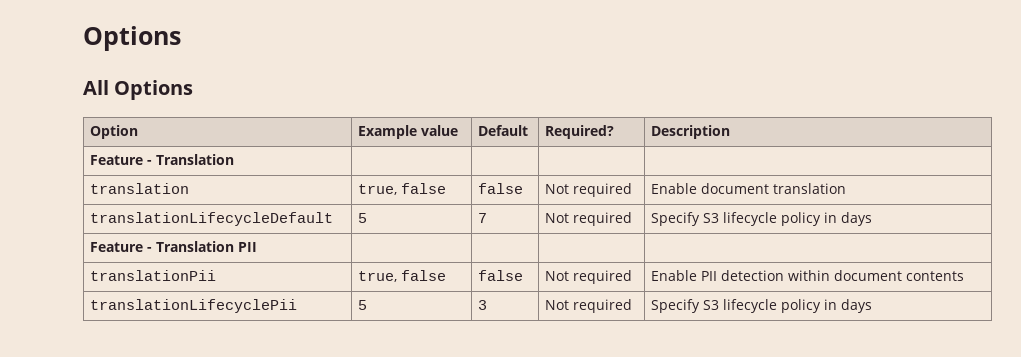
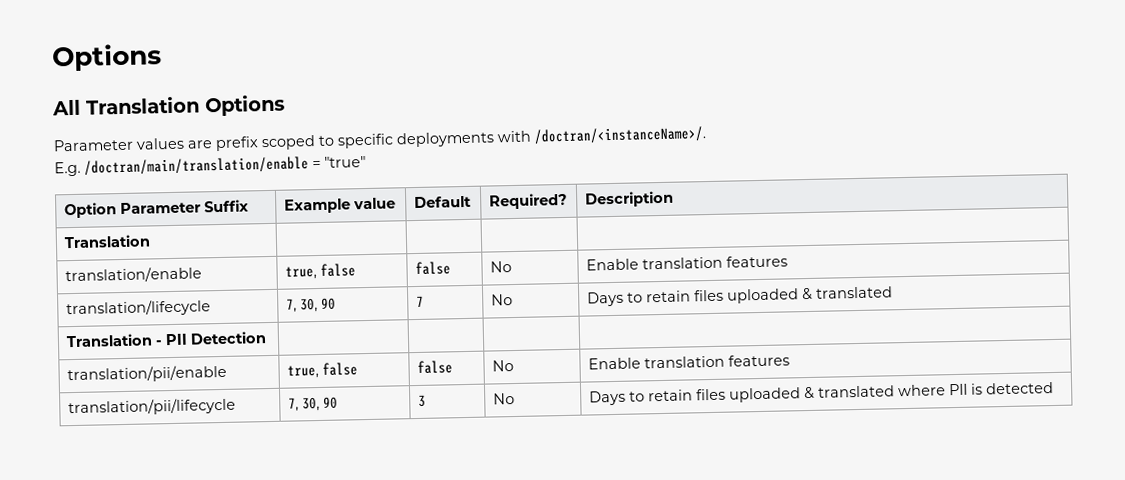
- All Options
+ All Translation Options
+ Parameter values are prefix scoped to specific deployments with /doctran/<instanceName>/.
+ E.g. /doctran/main/translation/enable = "true"
- Option | Example value | Default | Required? | Description
+ Option Parameter Suffix | Example value | Default | Required? | Description
- Feature - Translation | | | |
+ Translation | | | |
- translation | true, false | false | Not required | Enable document translation
- translationLifecycleDefault | 5 | 7 | Not required | Specify S3 lifecycle policy in days
- Feature - Translation PII | | | |
- translationPii | true, false | false | Not required | Enable PII detection within document contents
- translationLifecyclePii | 5 | 3 | Not required | Specify S3 lifecycle policy in days
+ translation/enable | true, false | false | No | Enable translation features
+ translation/lifecycle | 7, 30, 90 | 7 | No | Days to retain files uploaded & translated
+ Translation - PII Detection | | | |
+ translation/pii/enable | true, false | false | No | Enable translation features
+ translation/pii/lifecycle | 7, 30, 90 | 3 | No | Days to retain files uploaded & translated where PII is detected

